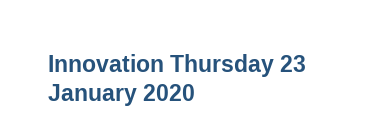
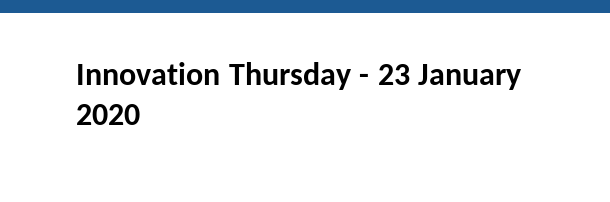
- Innovation Thursday 23 January 2020
+ Innovation Thursday - 23 January 2020

